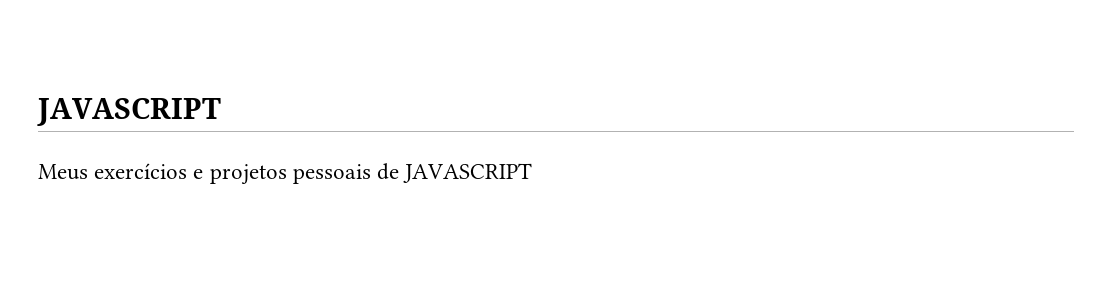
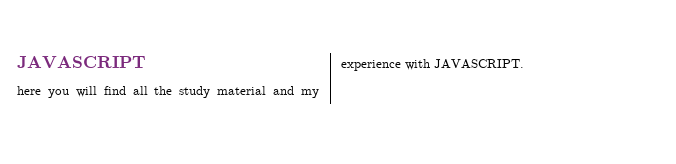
- Meus exercícios e projetos pessoais de JAVASCRIPT
+ here you will find all the study material and my experience with JAVASCRIPT.

